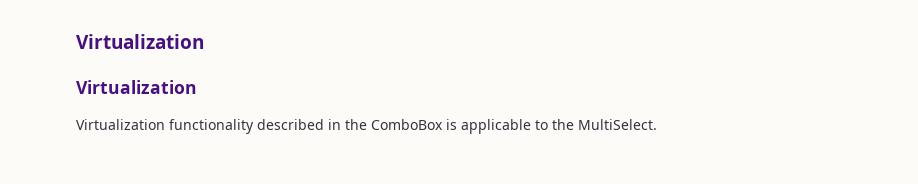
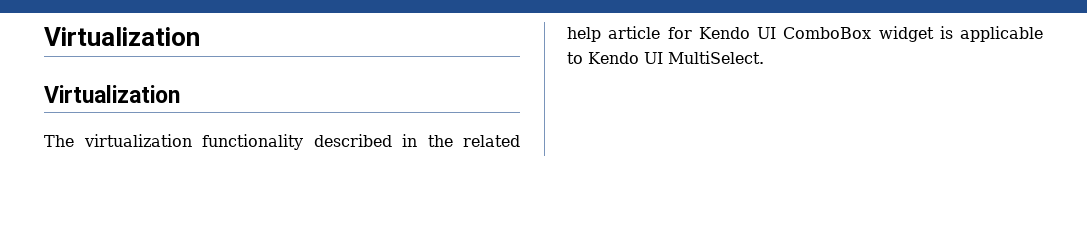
- Virtualization functionality described in the ComboBox is applicable to the MultiSelect.
+ The virtualization functionality described in the related help article for Kendo UI ComboBox widget is applicable to Kendo UI MultiSelect.

